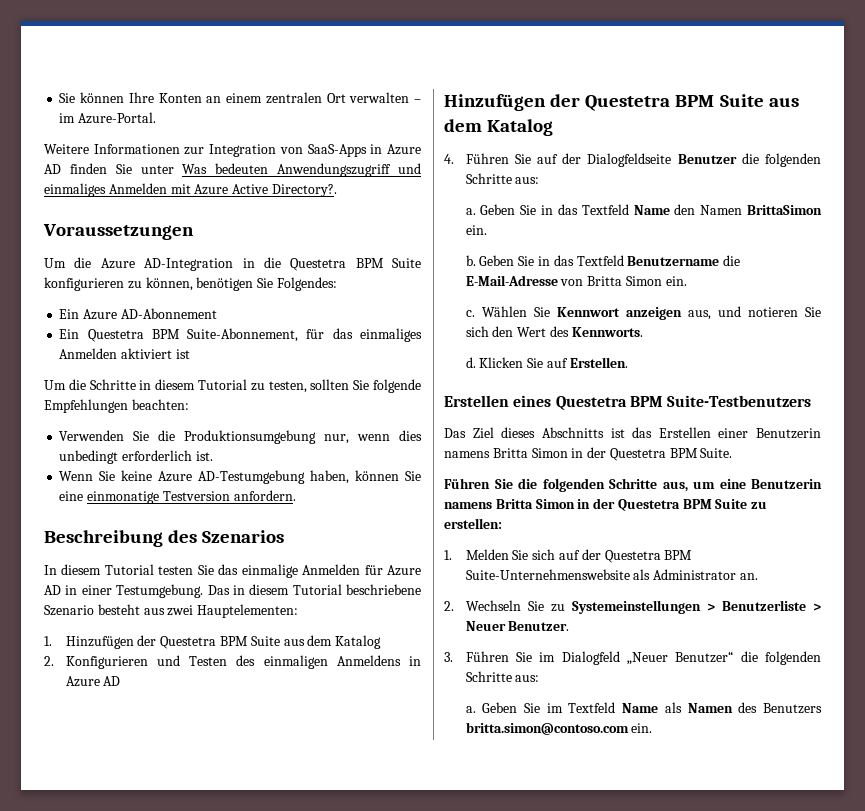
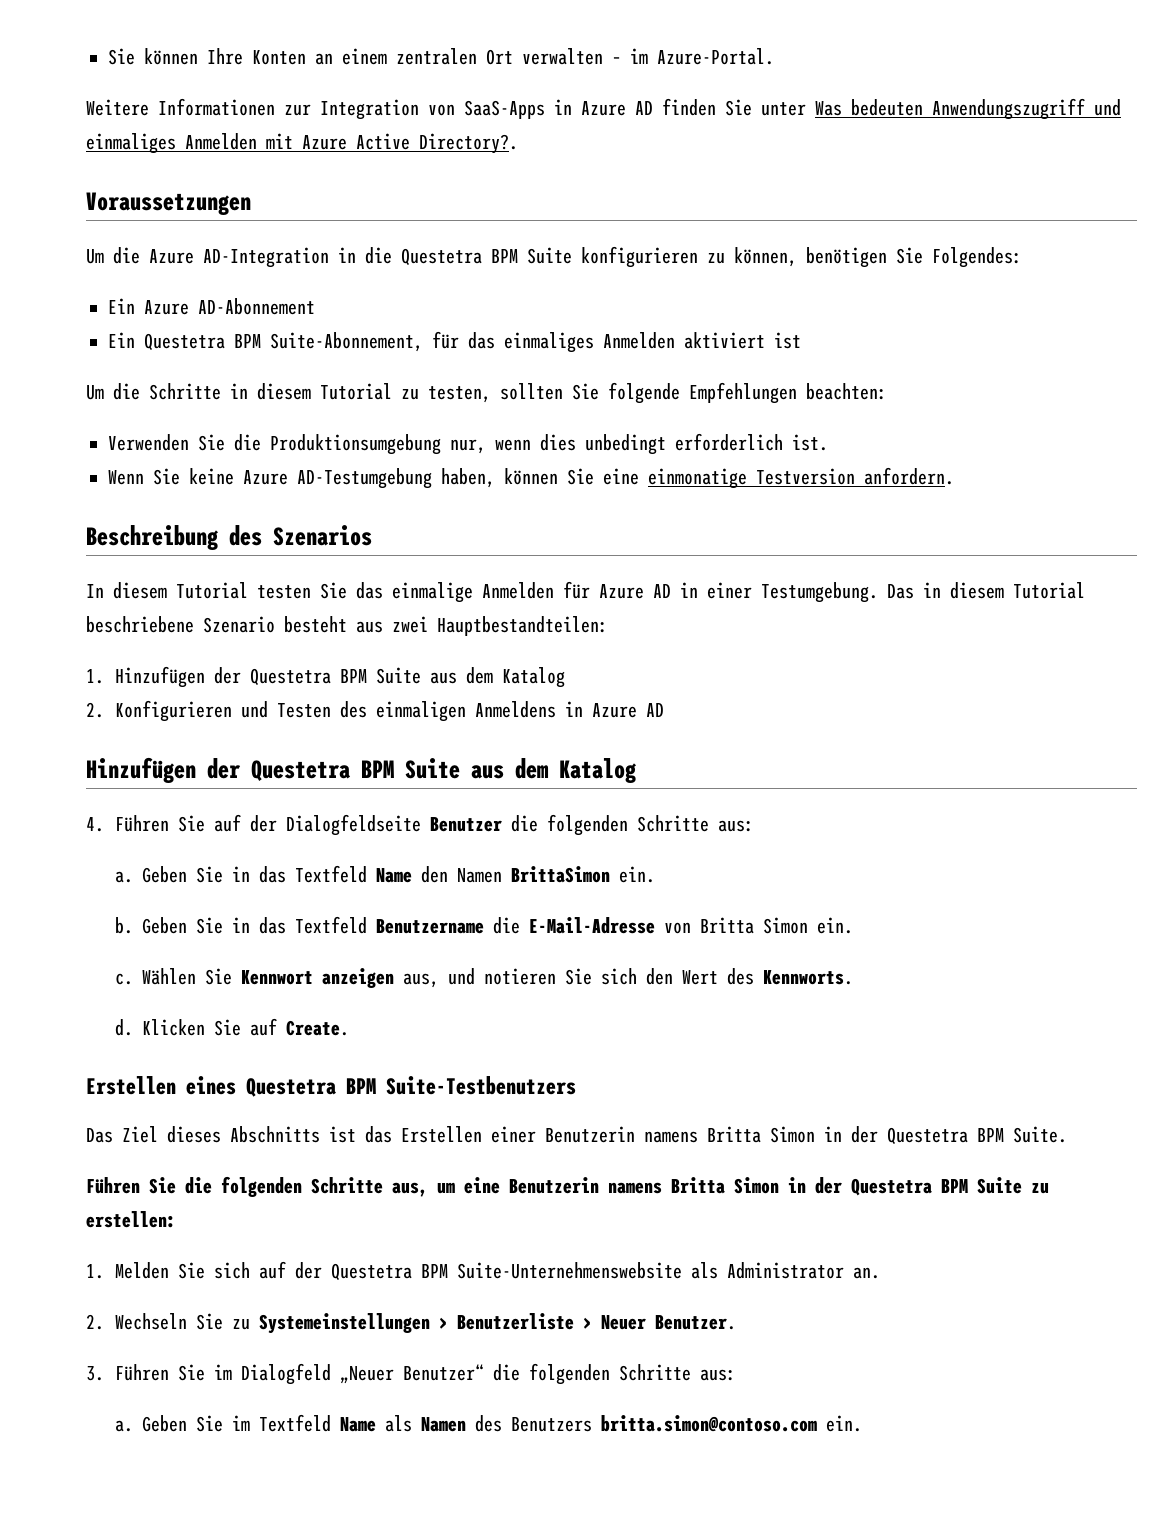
- Das in diesem Tutorial beschriebene Szenario besteht aus zwei Hauptelementen:
+ Das in diesem Tutorial beschriebene Szenario besteht aus zwei Hauptbestandteilen:
- Klicken Sie auf Erstellen.
+ Klicken Sie auf Create.

